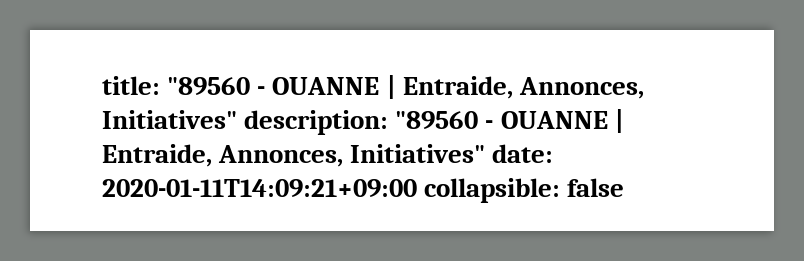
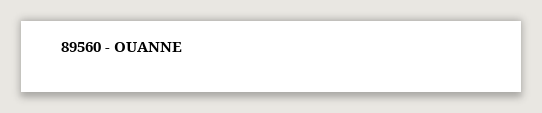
- title: "89560 - OUANNE | Entraide, Annonces, Initiatives" description: "89560 - OUANNE | Entraide, Annonces, Initiatives" date: 2020-01-11T14:09:21+09:00 collapsible: false
+ 89560 - OUANNE

